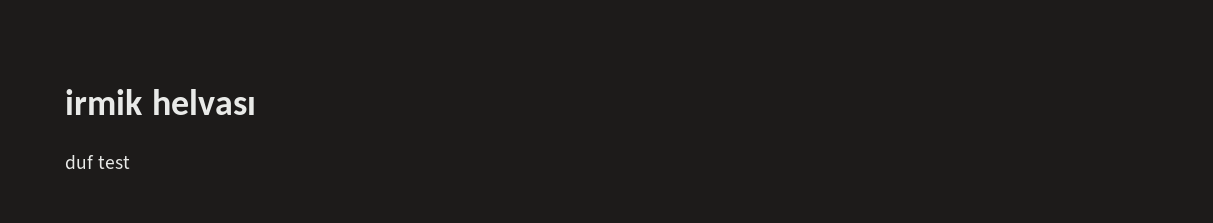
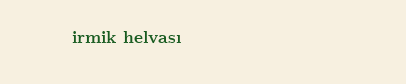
- duf test

